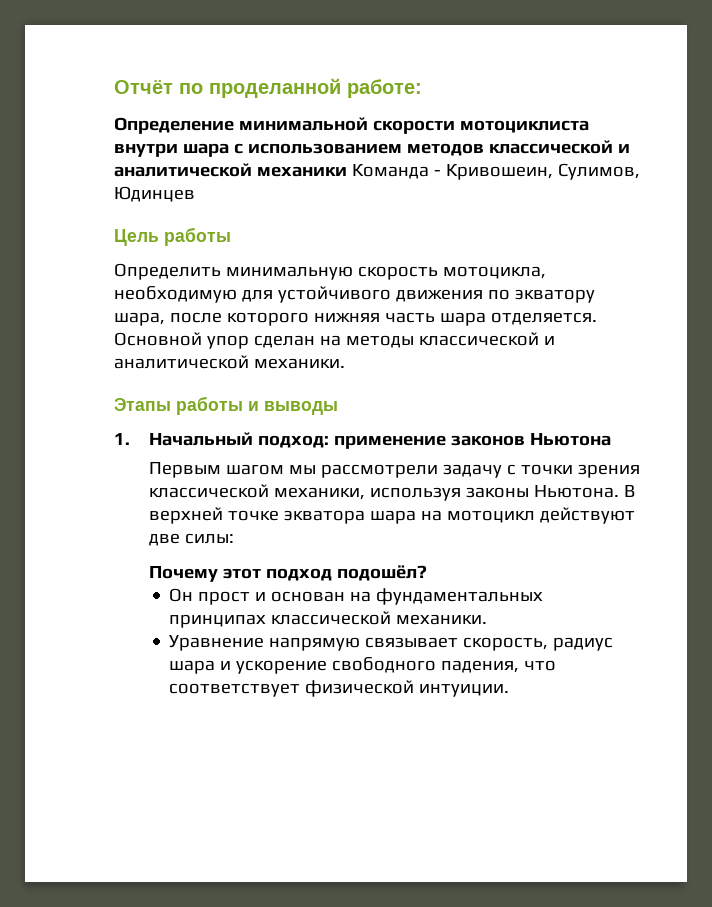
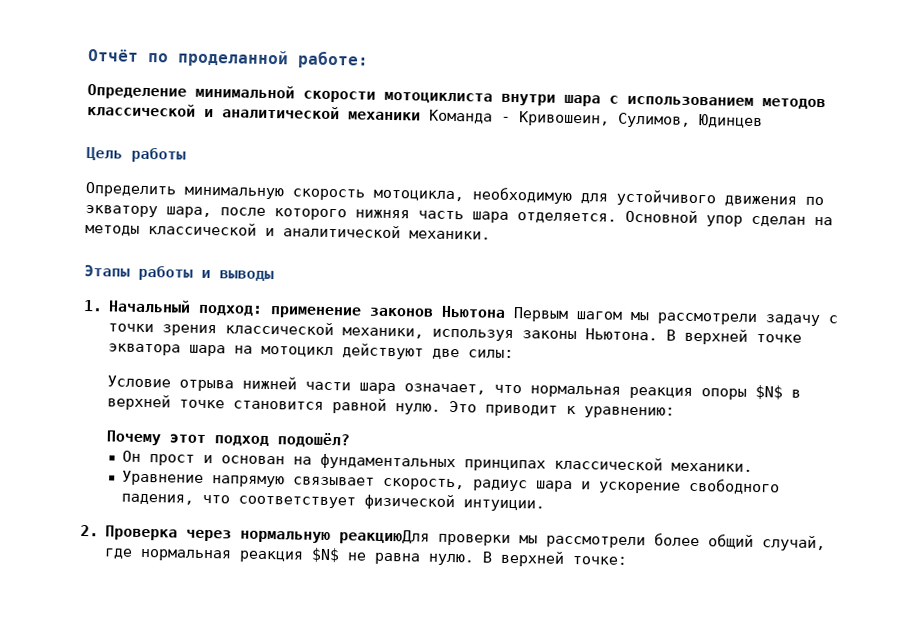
- 1. Начальный подход: применение законов Ньютона
- Первым шагом мы рассмотрели задачу с точки зрения классической механики, используя законы Ньютона.
+ 1. Начальный подход: применение законов Ньютона Первым шагом мы рассмотрели задачу с точки зрения классической механики, используя законы Ньютона.
+ Условие отрыва нижней части шара означает, что нормальная реакция опоры $N$ в верхней точке становится равной нулю. Это приводит к уравнению:
+ 2. Проверка через нормальную реакциюДля проверки мы рассмотрели более общий случай, где нормальная реакция $N$ не равна нулю. В верхней точке:

